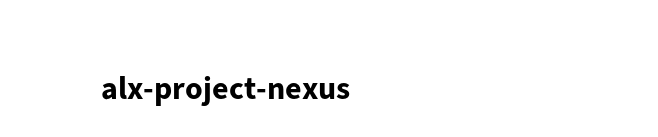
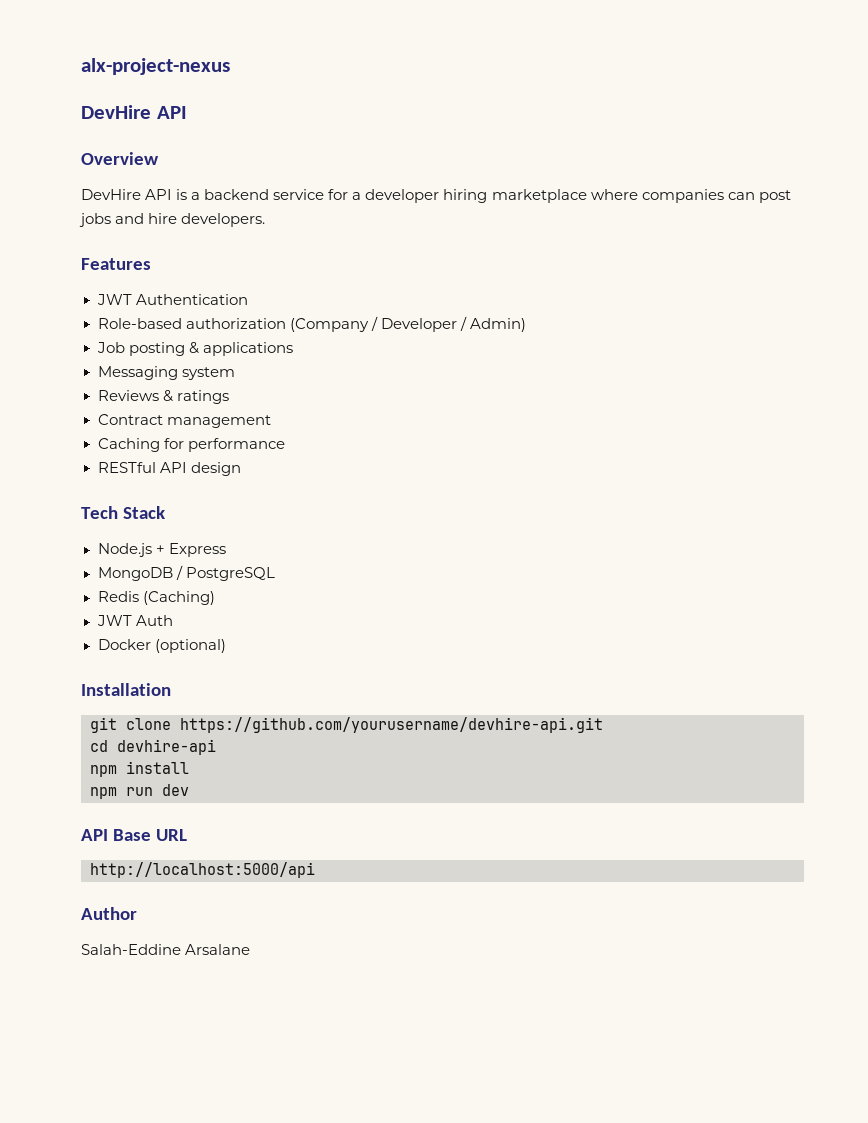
  alx-project-nexus
+ DevHire API
+ Overview
+ DevHire API is a backend service for a developer hiring marketplace where companies can post jobs and hire developers.
+ Features
+ JWT Authentication
+ Role-based authorization (Company / Developer / Admin)
+ Job posting & applications
+ Messaging system
+ Reviews & ratings
+ Contract management
+ Caching for performance
+ RESTful API design
+ Tech Stack
+ Node.js + Express
+ MongoDB / PostgreSQL
+ Redis (Caching)
+ JWT Auth
+ Docker (optional)
+ Installation
+ git clone https://github.com/yourusername/devhire-api.git
+ cd devhire-api
+ npm install
+ npm run dev
+ API Base URL
+ http://localhost:5000/api
+ Author
+ Salah-Eddine Arsalane

